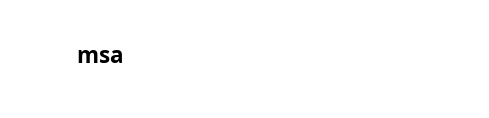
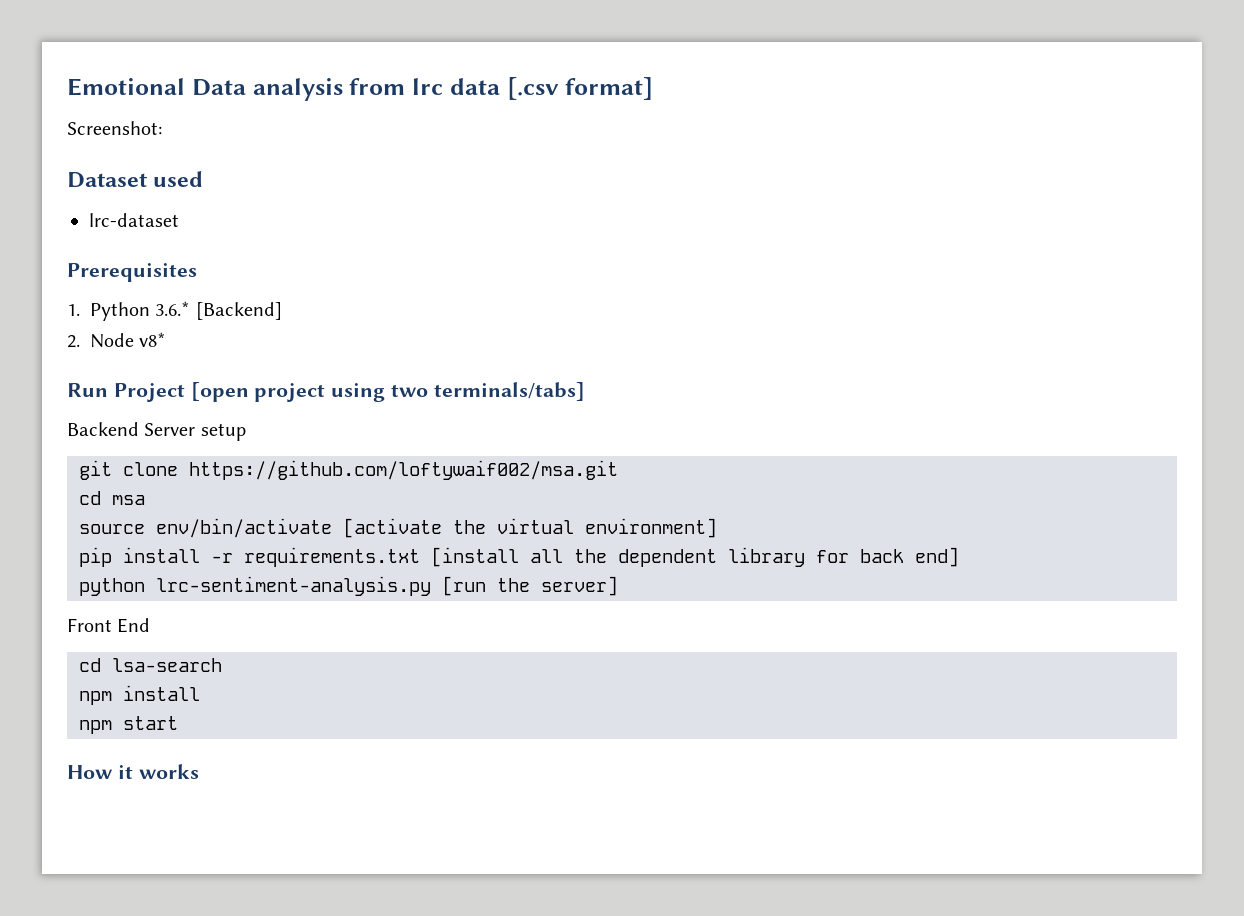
- msa
+ Emotional Data analysis from lrc data [.csv format]
+ Screenshot:
+ Dataset used
+ lrc-dataset
+ Prerequisites
+ 1. Python 3.6.* [Backend]
+ 2. Node v8*
+ Run Project [open project using two terminals/tabs]
+ Backend Server setup
+ git clone https://github.com/loftywaif002/msa.git
+ cd msa
+ source env/bin/activate [activate the virtual environment]
+ pip install -r requirements.txt [install all the dependent library for back end]
+ python lrc-sentiment-analysis.py [run the server]
+ Front End
+ cd lsa-search
+ npm install
+ npm start
+ How it works

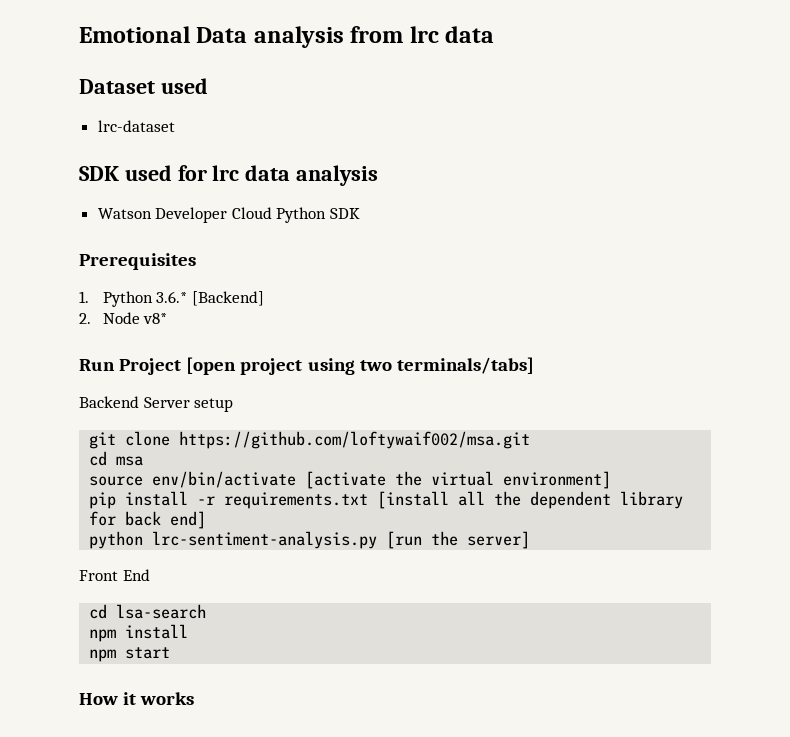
- Emotional Data analysis from lrc data [.csv format]
- Screenshot:
+ Emotional Data analysis from lrc data
+ SDK used for lrc data analysis
+ Watson Developer Cloud Python SDK

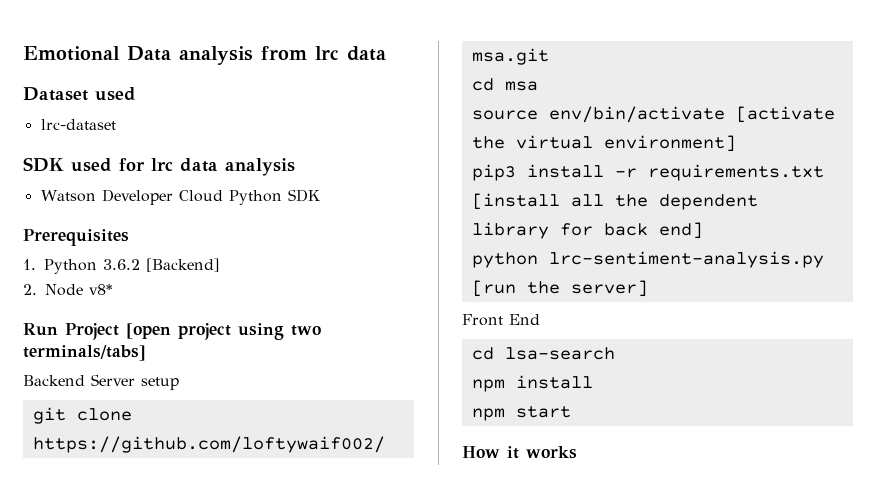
- 1. Python 3.6.* [Backend]
+ 1. Python 3.6.2 [Backend]
- pip install -r requirements.txt [install all the dependent library for back end]
+ pip3 install -r requirements.txt [install all the dependent library for back end]

